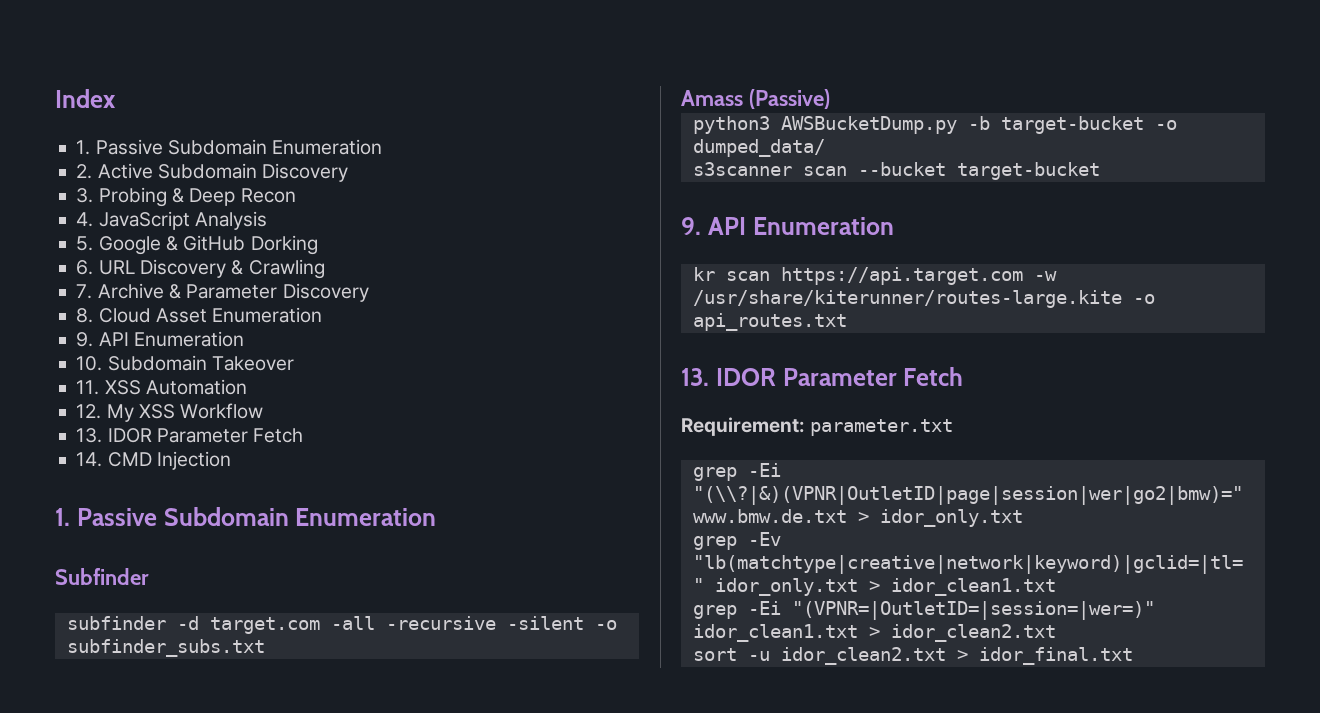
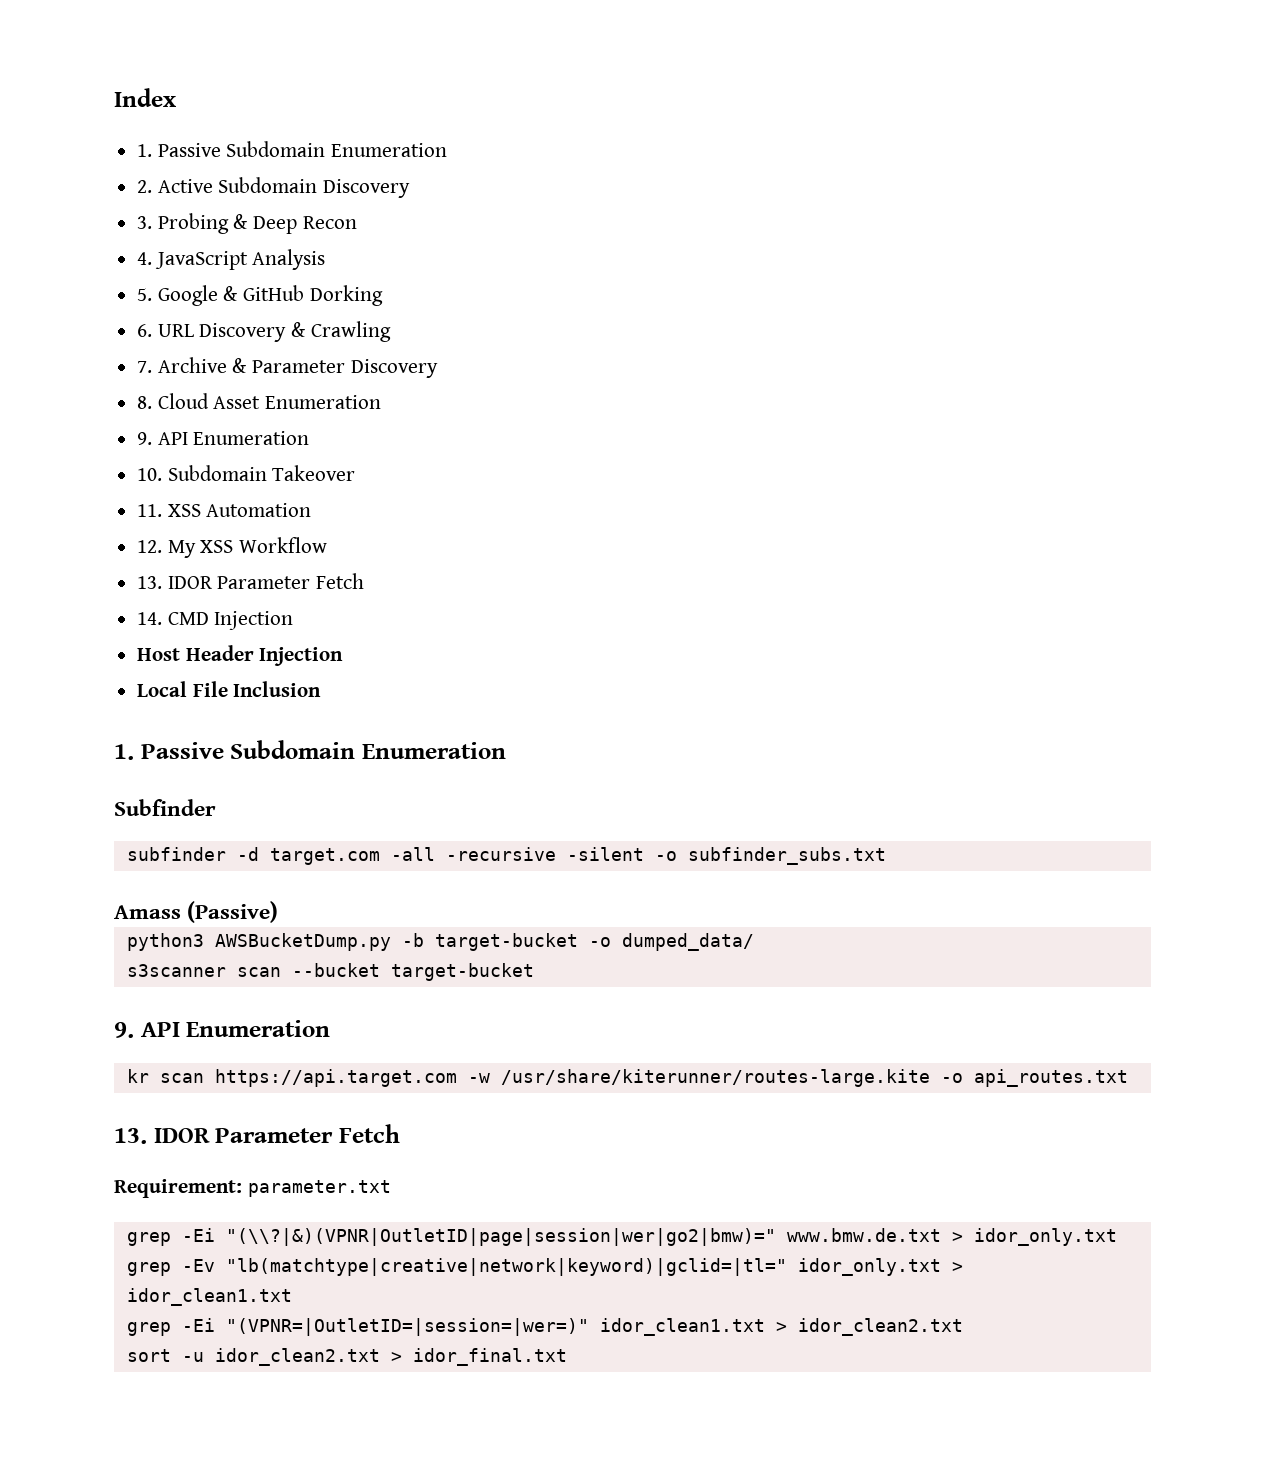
+ Host Header Injection
+ Local File Inclusion

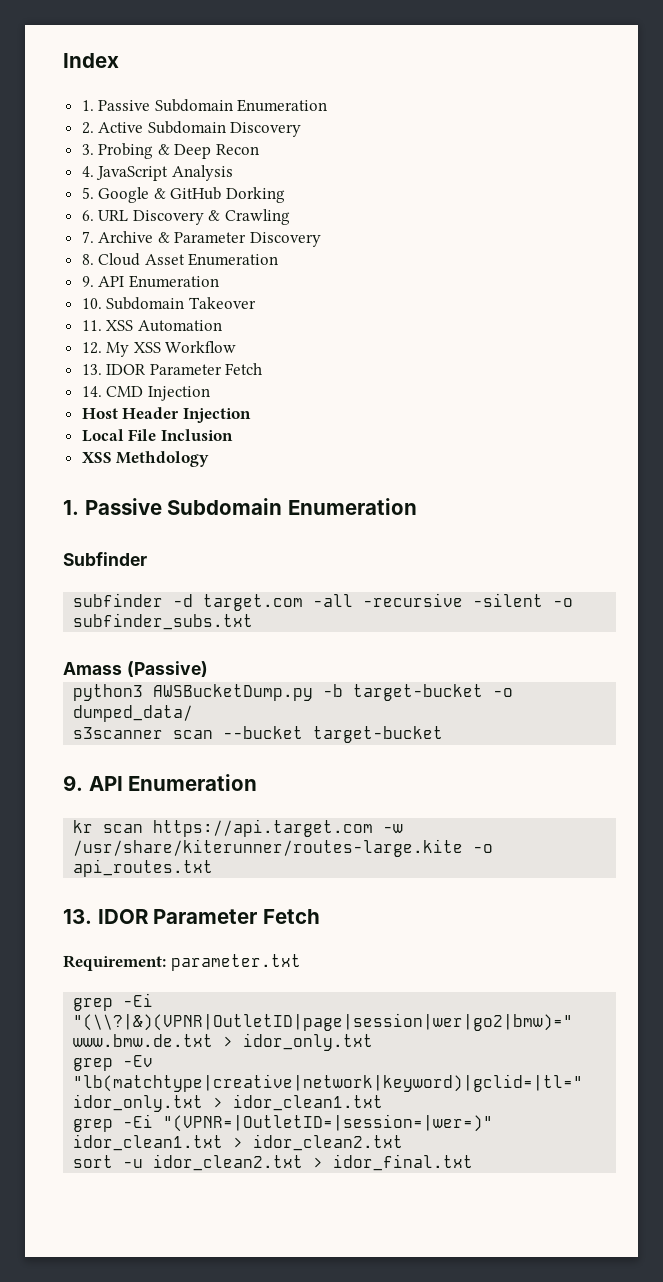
+ XSS Methdology

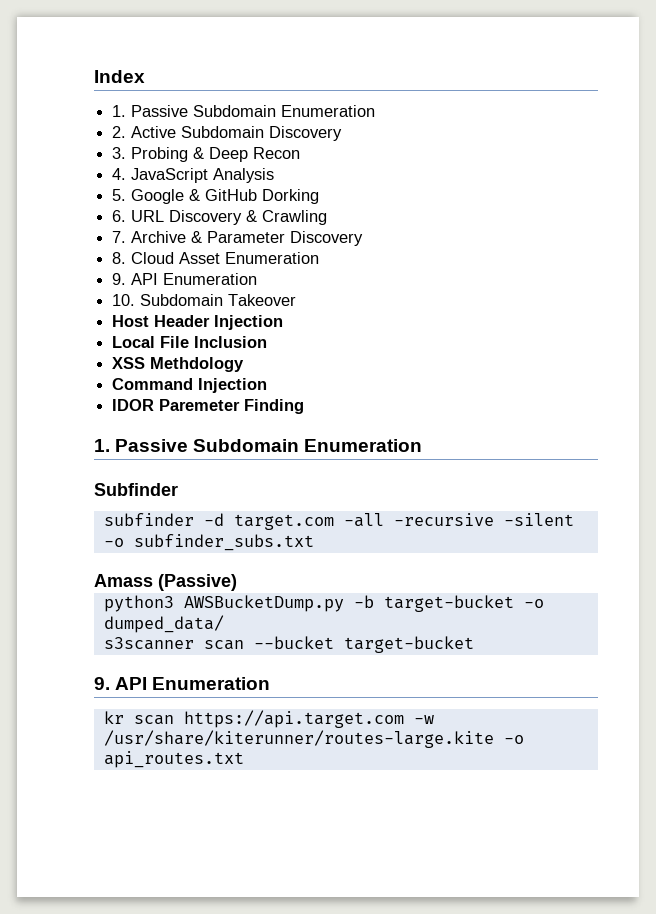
- 11. XSS Automation
- 12. My XSS Workflow
- 13. IDOR Parameter Fetch
- 14. CMD Injection
+ Command Injection
+ IDOR Paremeter Finding
  kr scan https://api.target.com -w /usr/share/kiterunner/routes-large.kite -o api_routes.txt
- 13. IDOR Parameter Fetch
- Requirement: parameter.txt
- grep -Ei "(\\?|&)(VPNR|OutletID|page|session|wer|go2|bmw)=" www.bmw.de.txt > idor_only.txt
- grep -Ev "lb(matchtype|creative|network|keyword)|gclid=|tl=" idor_only.txt > idor_clean1.txt
- grep -Ei "(VPNR=|OutletID=|session=|wer=)" idor_clean1.txt > idor_clean2.txt
- sort -u idor_clean2.txt > idor_final.txt

